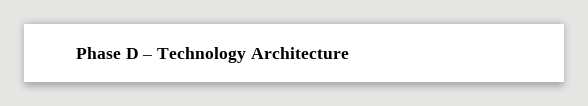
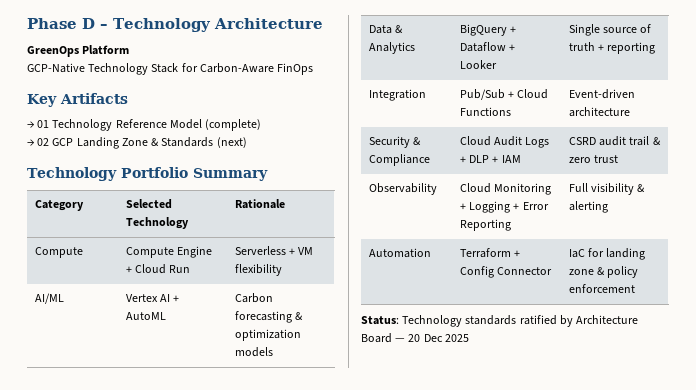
+ GreenOps Platform
+ GCP-Native Technology Stack for Carbon-Aware FinOps
+ Key Artifacts
+ → 01 Technology Reference Model (complete)
+ → 02 GCP Landing Zone & Standards (next)
+ Technology Portfolio Summary
+ Category | Selected Technology | Rationale
+ Compute | Compute Engine + Cloud Run | Serverless + VM flexibility
+ AI/ML | Vertex AI + AutoML | Carbon forecasting & optimization models
+ Data & Analytics | BigQuery + Dataflow + Looker | Single source of truth + reporting
+ Integration | Pub/Sub + Cloud Functions | Event-driven architecture
+ Security & Compliance | Cloud Audit Logs + DLP + IAM | CSRD audit trail & zero trust
+ Observability | Cloud Monitoring + Logging + Error Reporting | Full visibility & alerting
+ Automation | Terraform + Config Connector | IaC for landing zone & policy enforcement
+ Status: Technology standards ratified by Architecture Board — 20 Dec 2025

